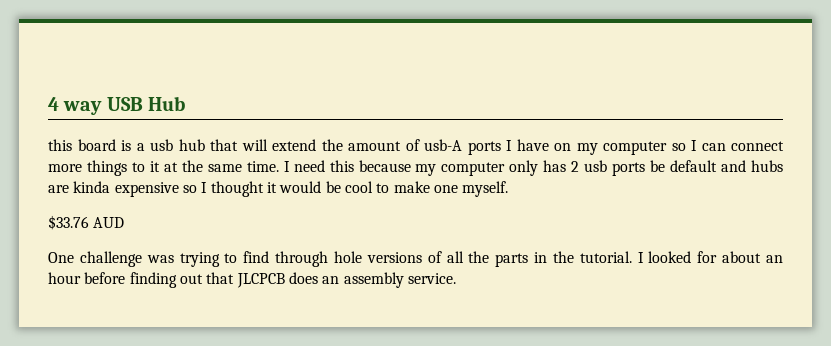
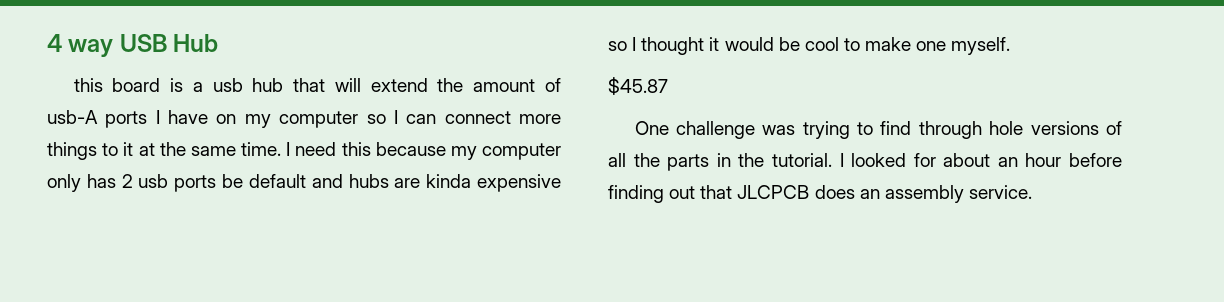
- $33.76 AUD
+ $45.87

